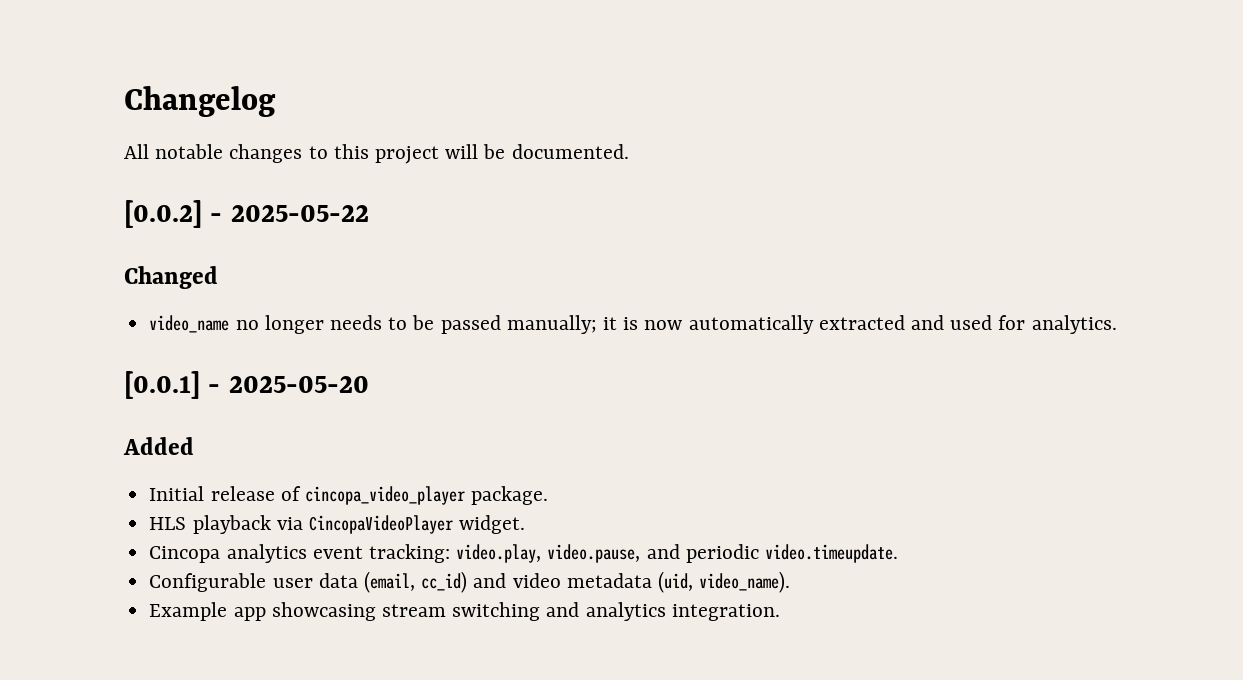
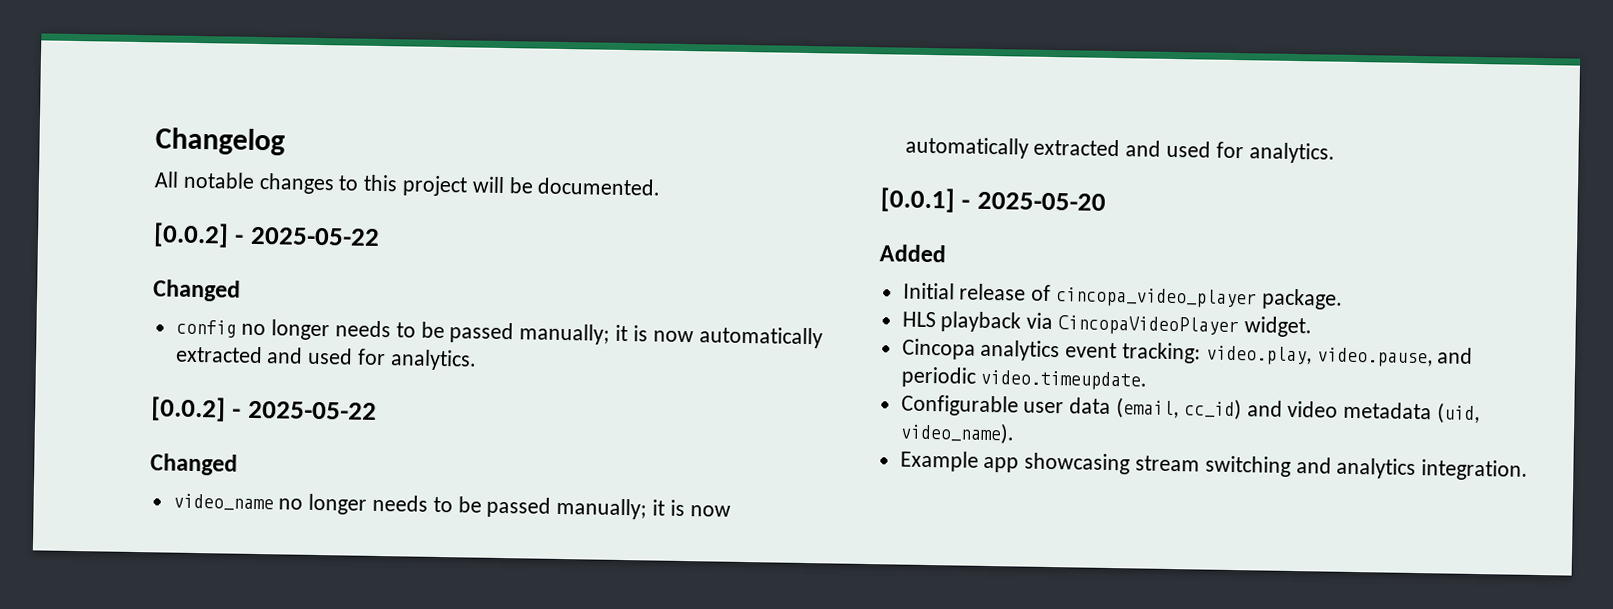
+ config no longer needs to be passed manually; it is now automatically extracted and used for analytics.
+ [0.0.2] - 2025-05-22
+ Changed

